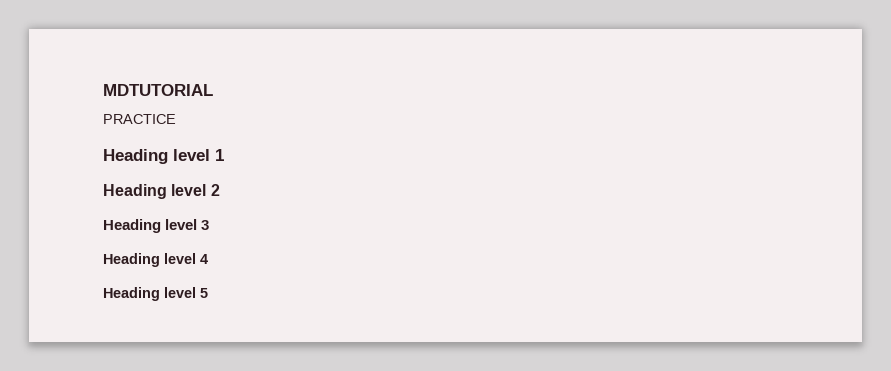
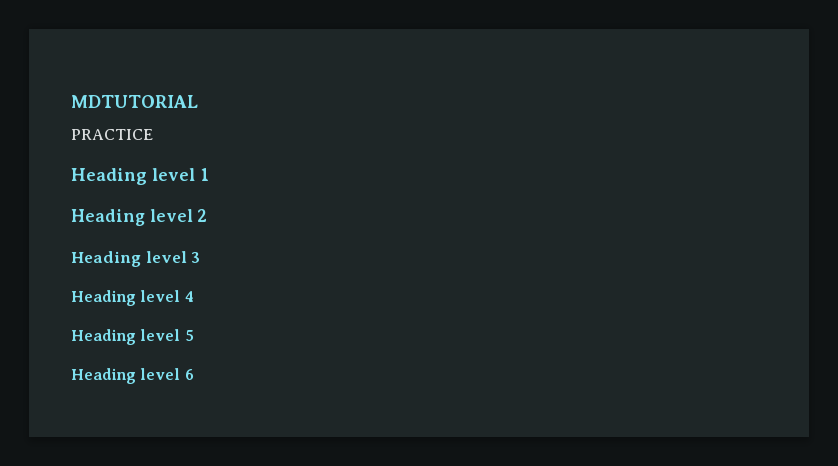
+ Heading level 6

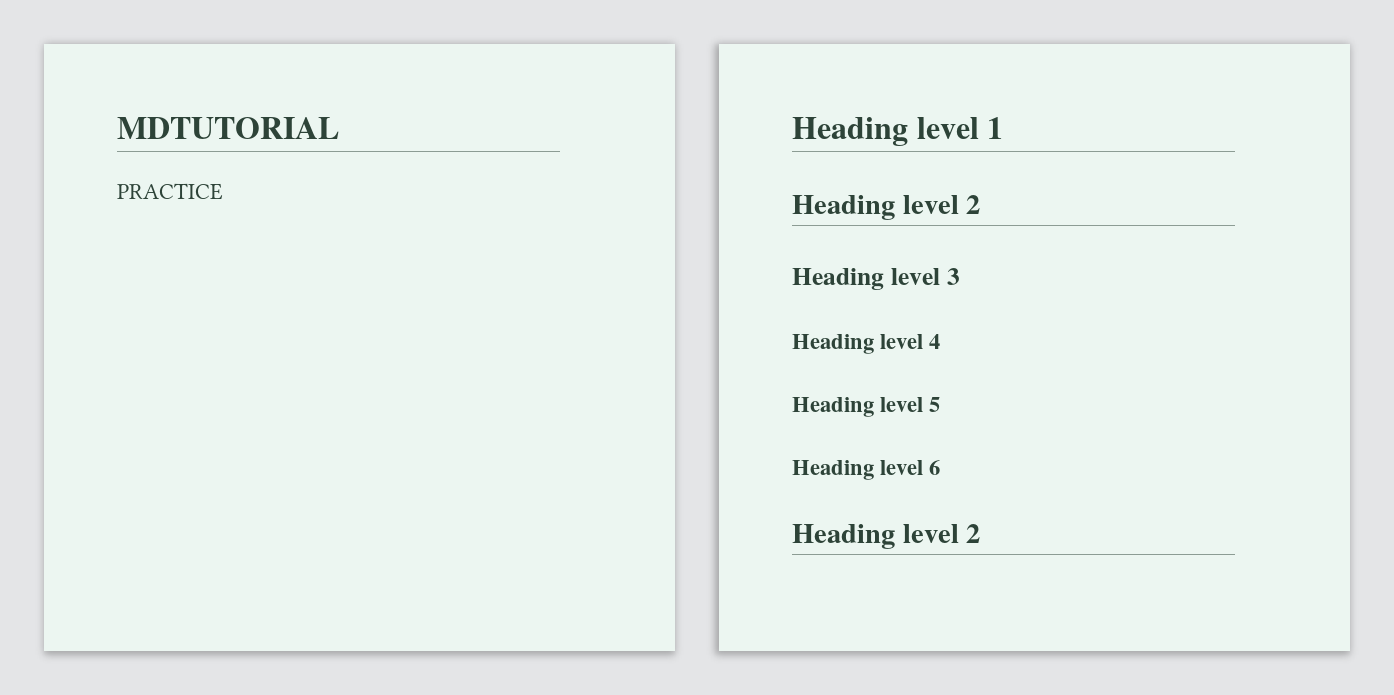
  Heading level 6
+ Heading level 2

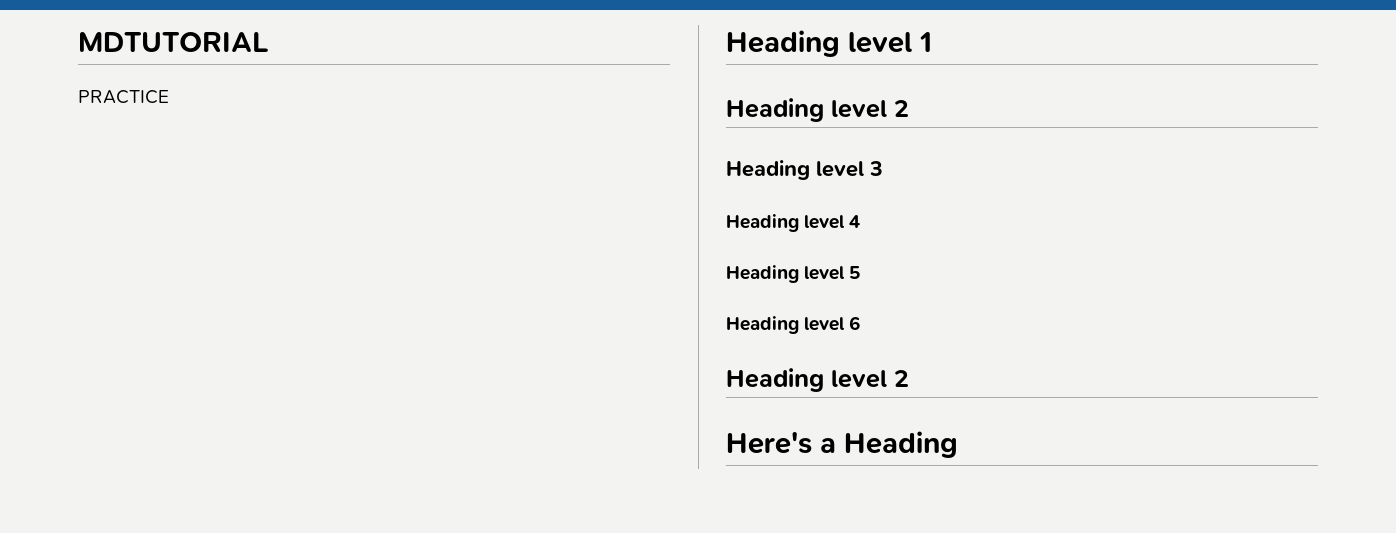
+ Here's a Heading

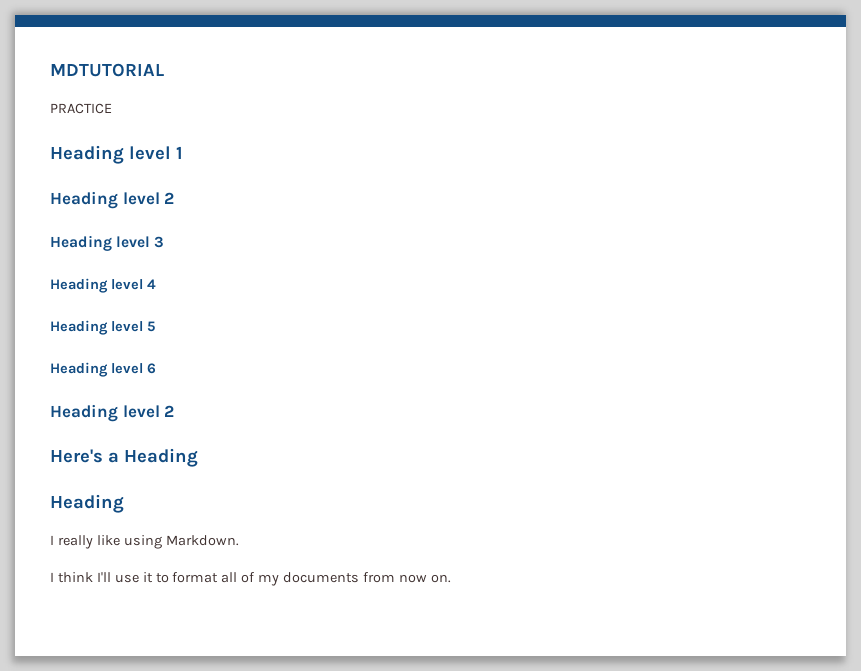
  Here's a Heading
+ Heading
+ I really like using Markdown.
+ I think I'll use it to format all of my documents from now on.

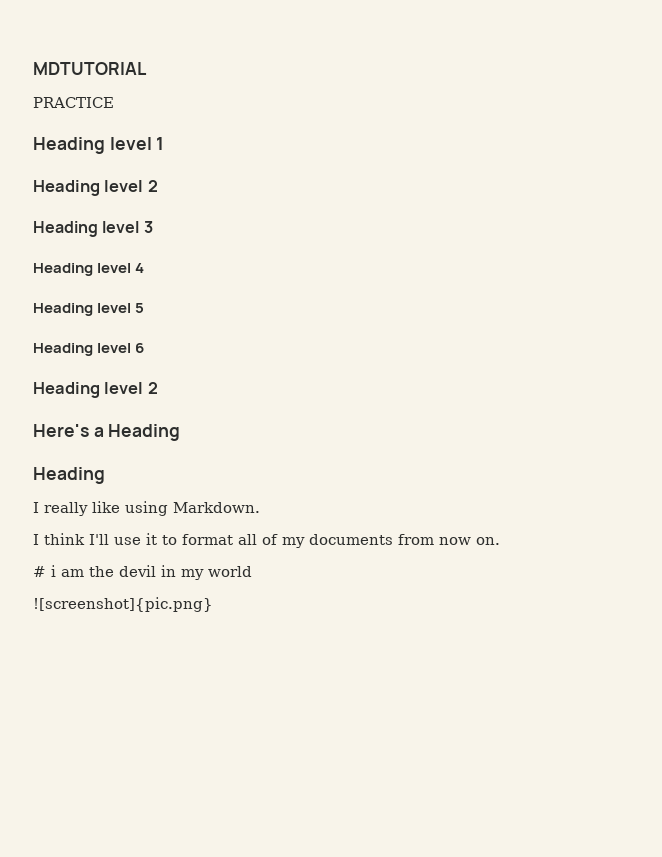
+ # i am the devil in my world
+ ![screenshot]{pic.png}

